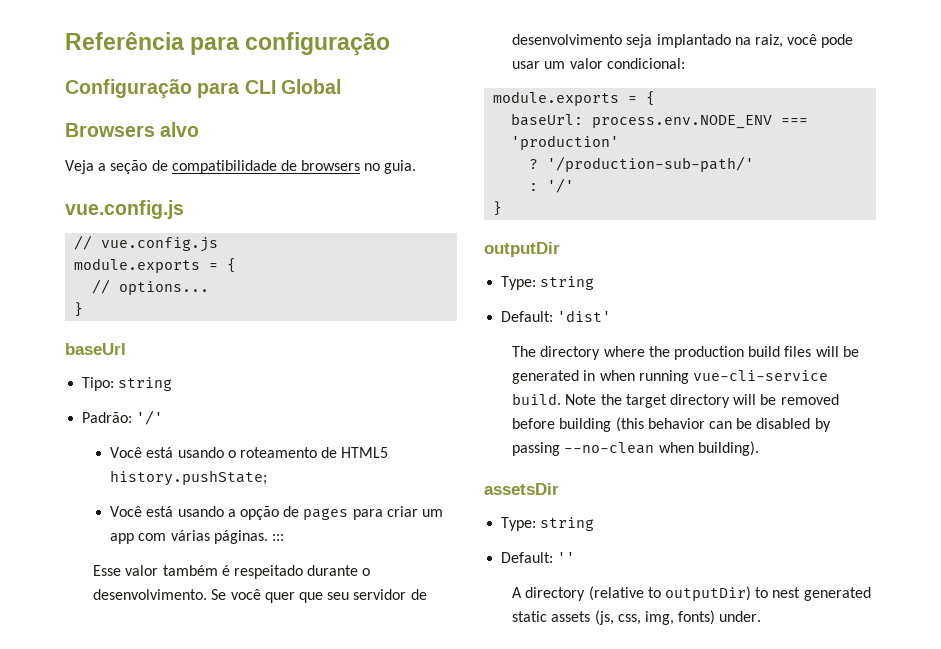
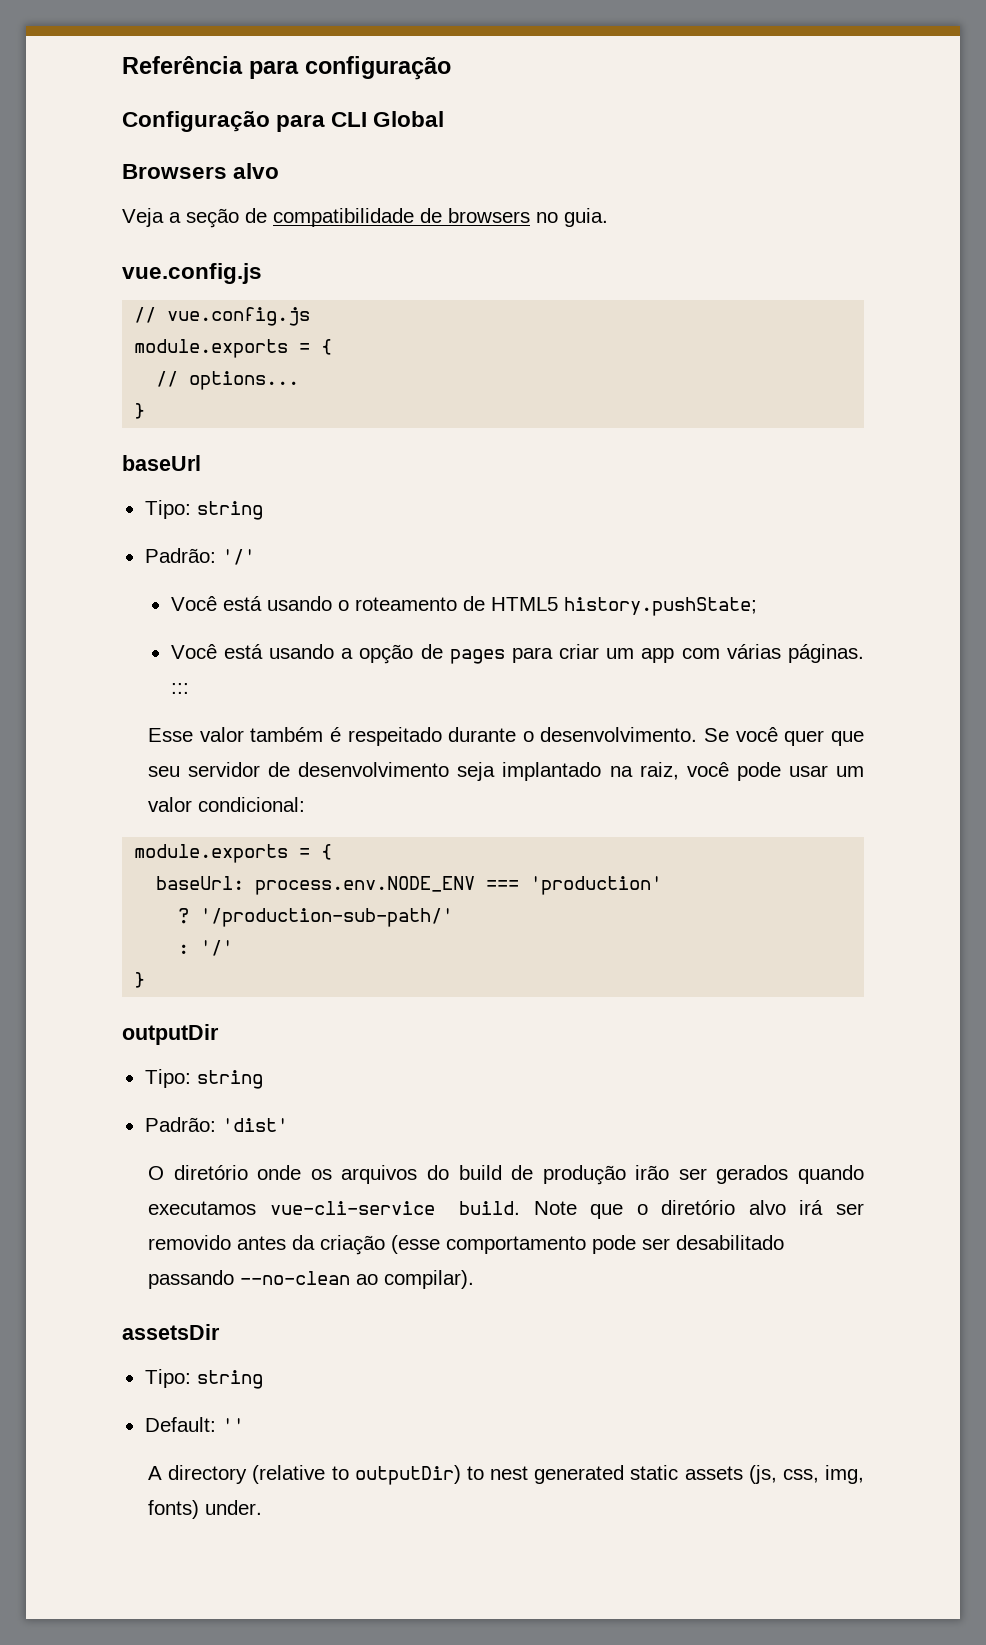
  outputDir
- Type: string
- Default: 'dist'
+ Tipo: string
+ Padrão: 'dist'
- The directory where the production build files will be generated in when running vue-cli-service build. Note the target directory will be removed before building (this behavior can be disabled by passing --no-clean when building).
+ O diretório onde os arquivos do build de produção irão ser gerados quando executamos vue-cli-service build. Note que o diretório alvo irá ser removido antes da criação (esse comportamento pode ser desabilitado passando --no-clean ao compilar).
  assetsDir
- Type: string
+ Tipo: string

